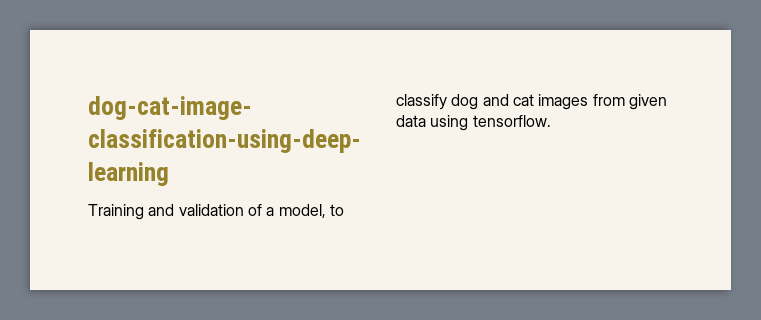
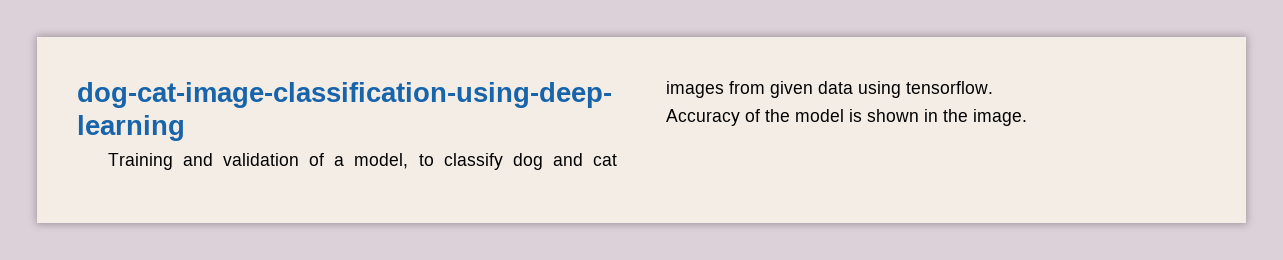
+ Accuracy of the model is shown in the image.

